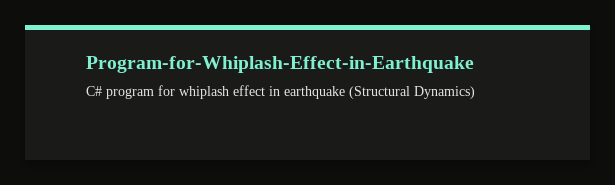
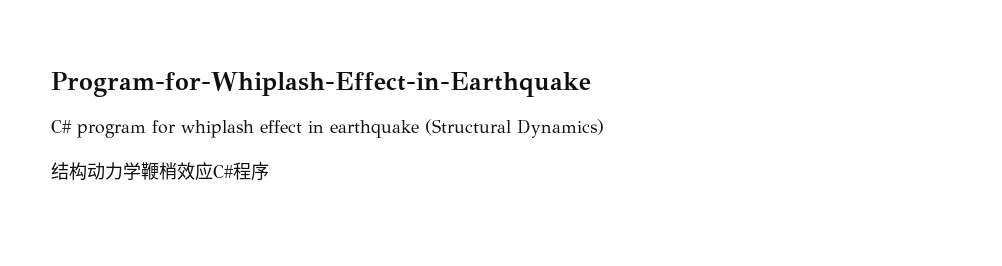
+ 结构动力学鞭梢效应C#程序

